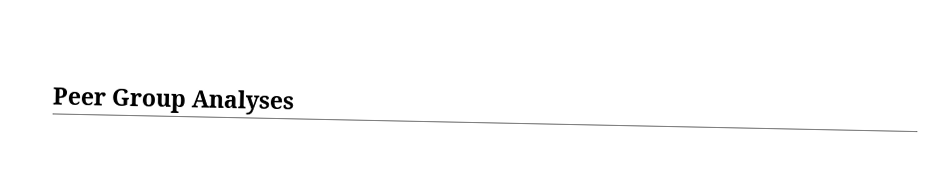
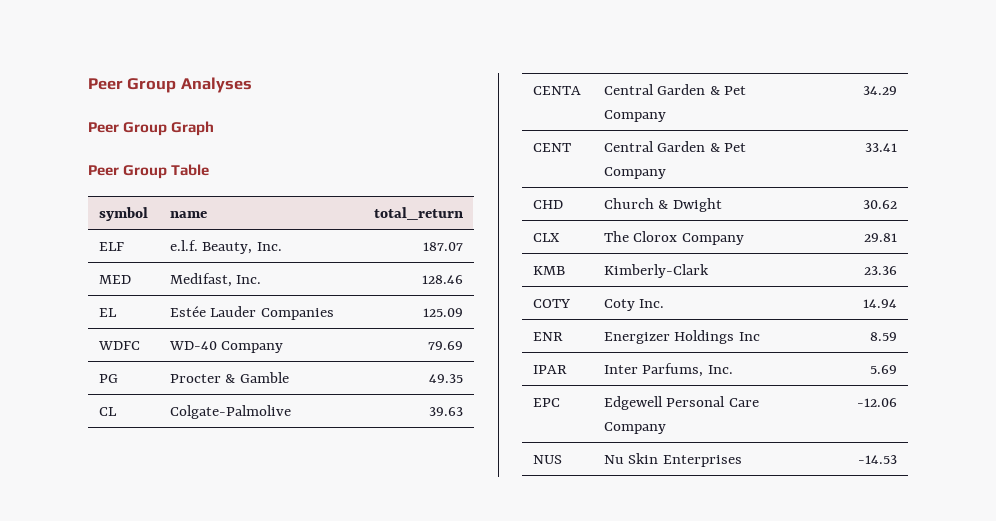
+ Peer Group Graph
+ Peer Group Table
+ symbol | name | total_return
+ ELF | e.l.f. Beauty, Inc. | 187.07
+ MED | Medifast, Inc. | 128.46
+ EL | Estée Lauder Companies | 125.09
+ WDFC | WD-40 Company | 79.69
+ PG | Procter & Gamble | 49.35
+ CL | Colgate-Palmolive | 39.63
+ CENTA | Central Garden & Pet Company | 34.29
+ CENT | Central Garden & Pet Company | 33.41
+ CHD | Church & Dwight | 30.62
+ CLX | The Clorox Company | 29.81
+ KMB | Kimberly-Clark | 23.36
+ COTY | Coty Inc. | 14.94
+ ENR | Energizer Holdings Inc | 8.59
+ IPAR | Inter Parfums, Inc. | 5.69
+ EPC | Edgewell Personal Care Company | -12.06
+ NUS | Nu Skin Enterprises | -14.53

